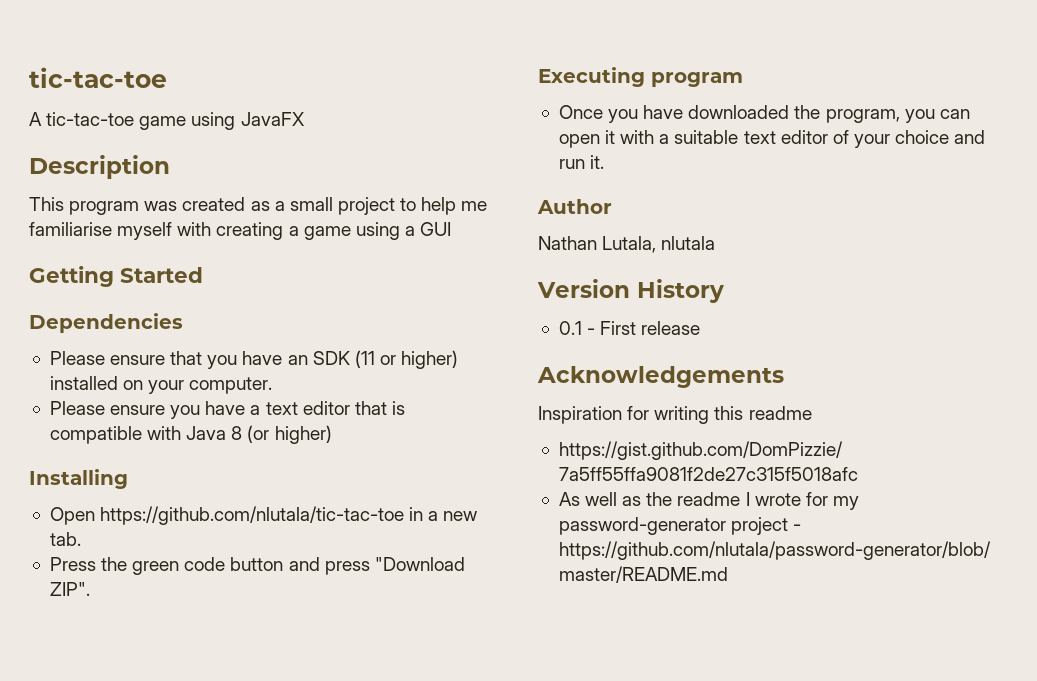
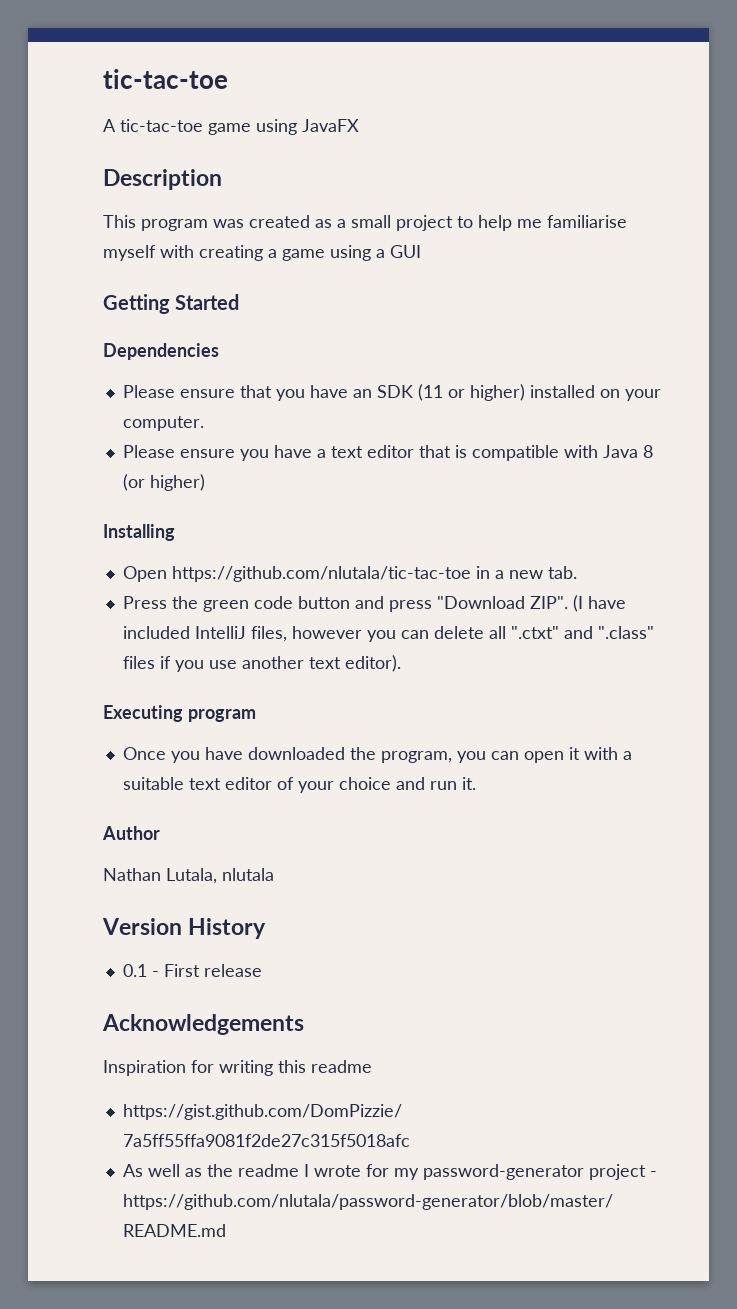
+ (I have included IntelliJ files, however you can delete all ".ctxt" and ".class" files if you use another text editor).

